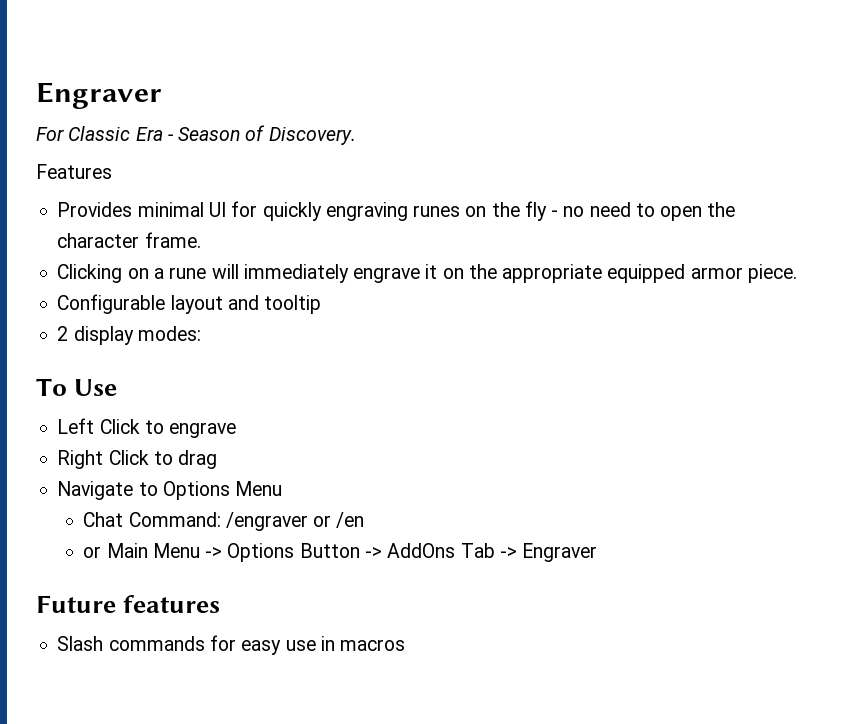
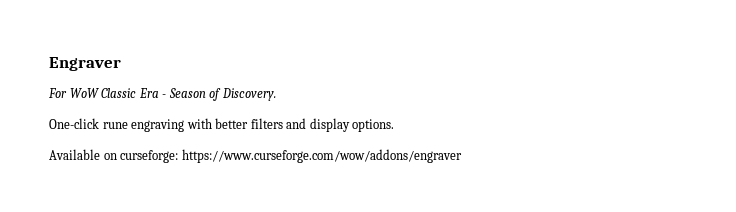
- For Classic Era - Season of Discovery.
+ For WoW Classic Era - Season of Discovery.
- Features
- Provides minimal UI for quickly engraving runes on the fly - no need to open the character frame.
- Clicking on a rune will immediately engrave it on the appropriate equipped armor piece.
- Configurable layout and tooltip
- 2 display modes:
- To Use
- Left Click to engrave
- Right Click to drag
- Navigate to Options Menu
- Chat Command: /engraver or /en
- or Main Menu -> Options Button -> AddOns Tab -> Engraver
- Future features
- Slash commands for easy use in macros
+ One-click rune engraving with better filters and display options.
+ Available on curseforge: https://www.curseforge.com/wow/addons/engraver

